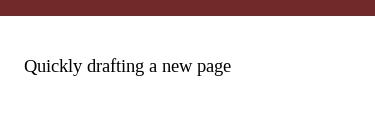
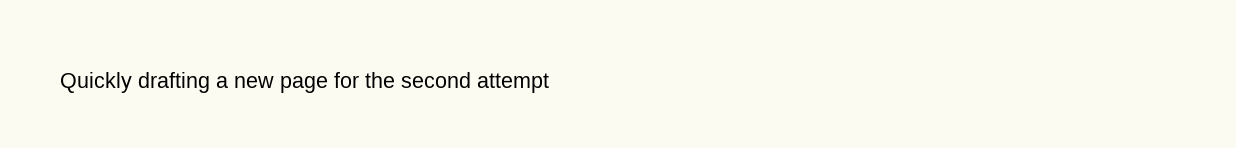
- Quickly drafting a new page
+ Quickly drafting a new page for the second attempt

